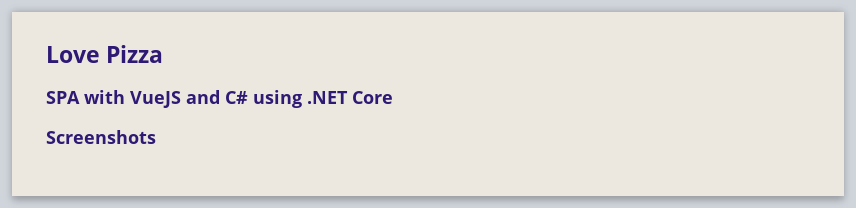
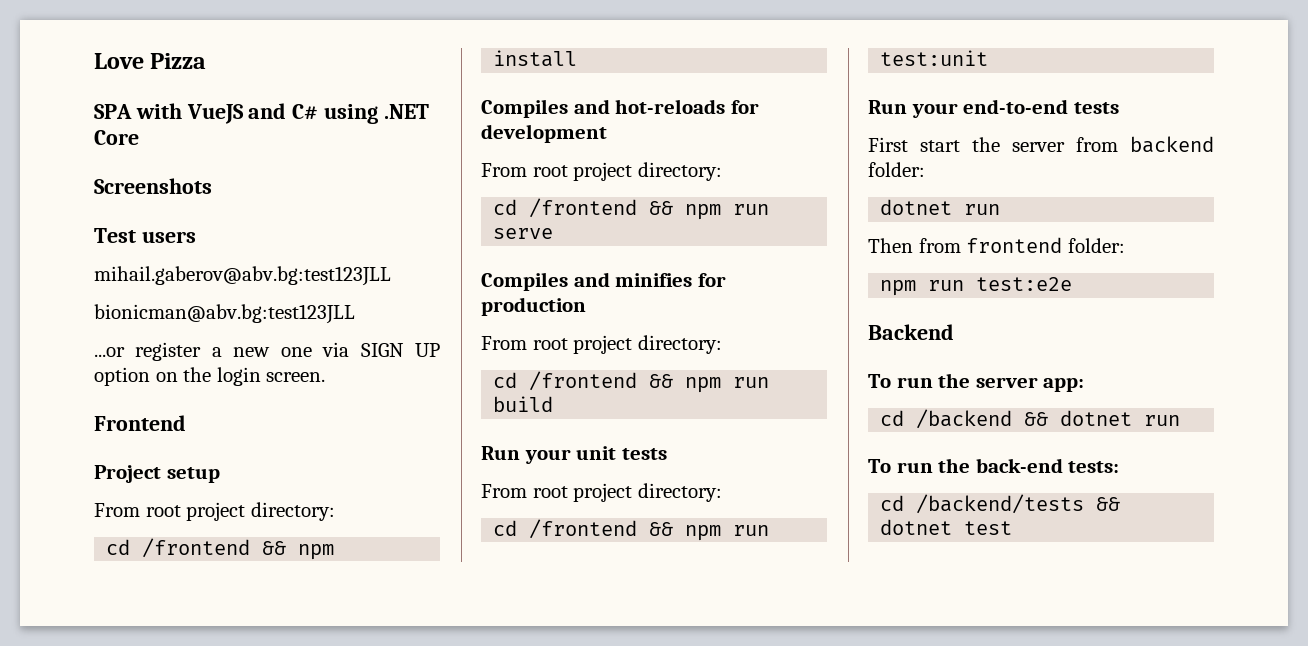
+ Test users
+ mihail.gaberov@abv.bg:test123JLL
+ bionicman@abv.bg:test123JLL
+ ...or register a new one via SIGN UP option on the login screen.
+ Frontend
+ Project setup
+ From root project directory:
+ cd /frontend && npm install
+ Compiles and hot-reloads for development
+ From root project directory:
+ cd /frontend && npm run serve
+ Compiles and minifies for production
+ From root project directory:
+ cd /frontend && npm run build
+ Run your unit tests
+ From root project directory:
+ cd /frontend && npm run test:unit
+ Run your end-to-end tests
+ First start the server from backend folder:
+ dotnet run
+ Then from frontend folder:
+ npm run test:e2e
+ Backend
+ To run the server app:
+ cd /backend && dotnet run
+ To run the back-end tests:
+ cd /backend/tests && dotnet test

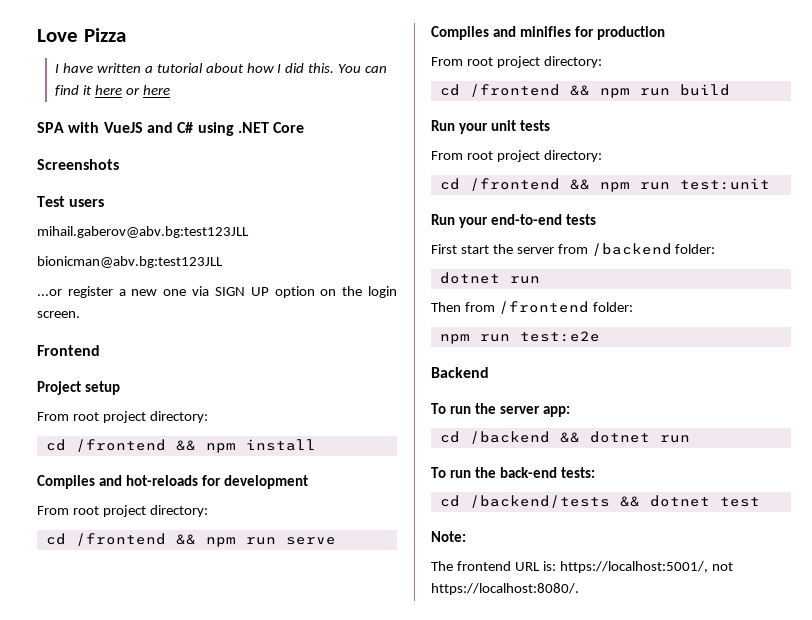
+ I have written a tutorial about how I did this. You can find it here or here
- First start the server from backend folder:
+ First start the server from /backend folder:
- Then from frontend folder:
+ Then from /frontend folder:
+ Note:
+ The frontend URL is: https://localhost:5001/, not https://localhost:8080/.

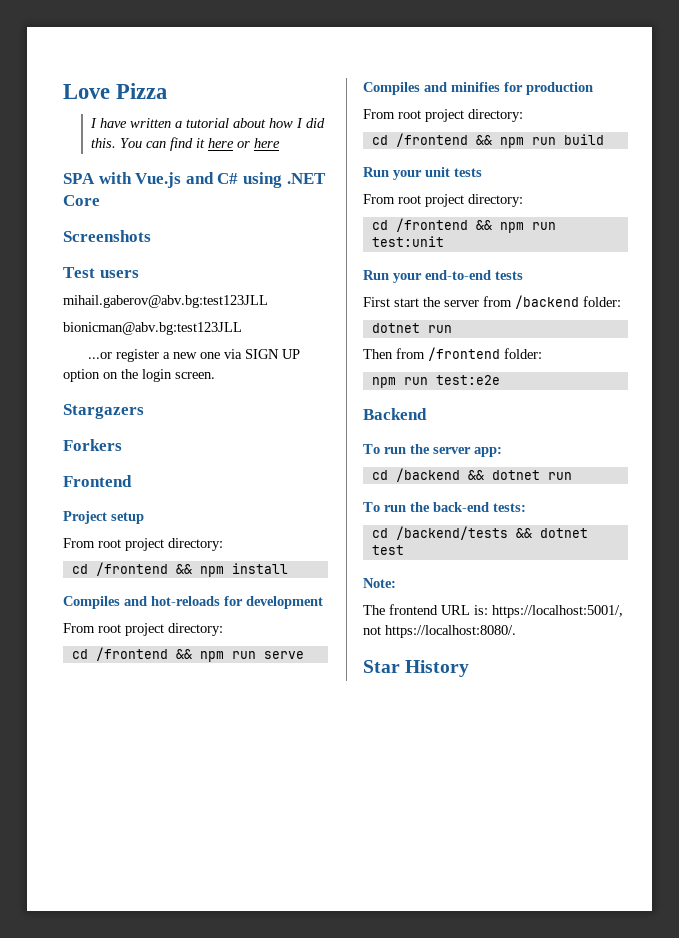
- SPA with VueJS and C# using .NET Core
+ SPA with Vue.js and C# using .NET Core
+ Stargazers
+ Forkers
+ Star History

